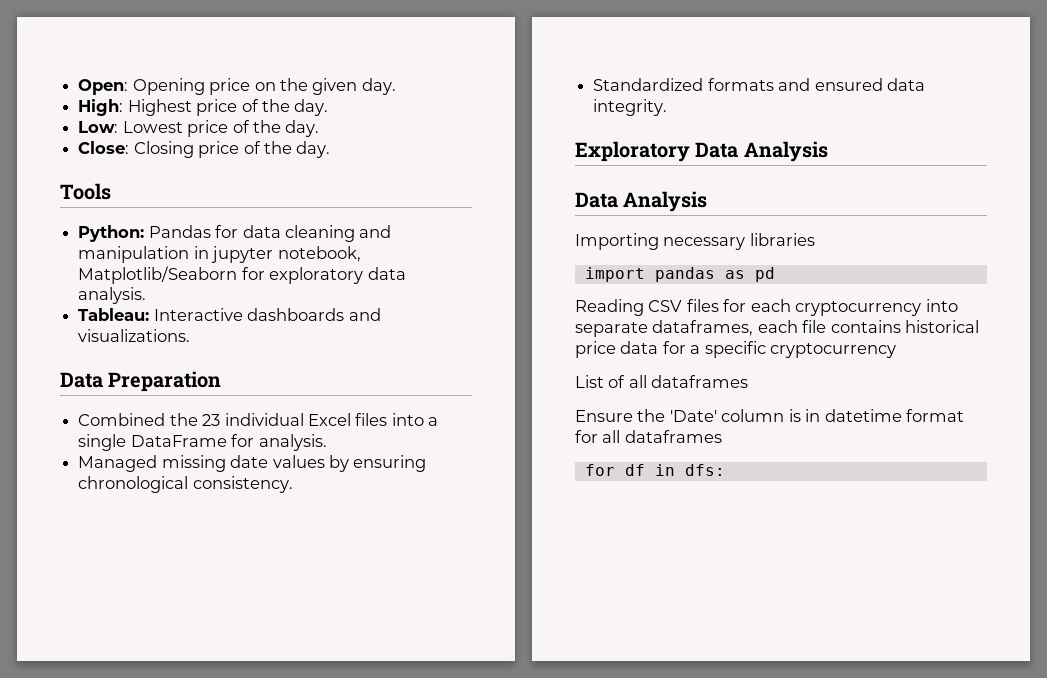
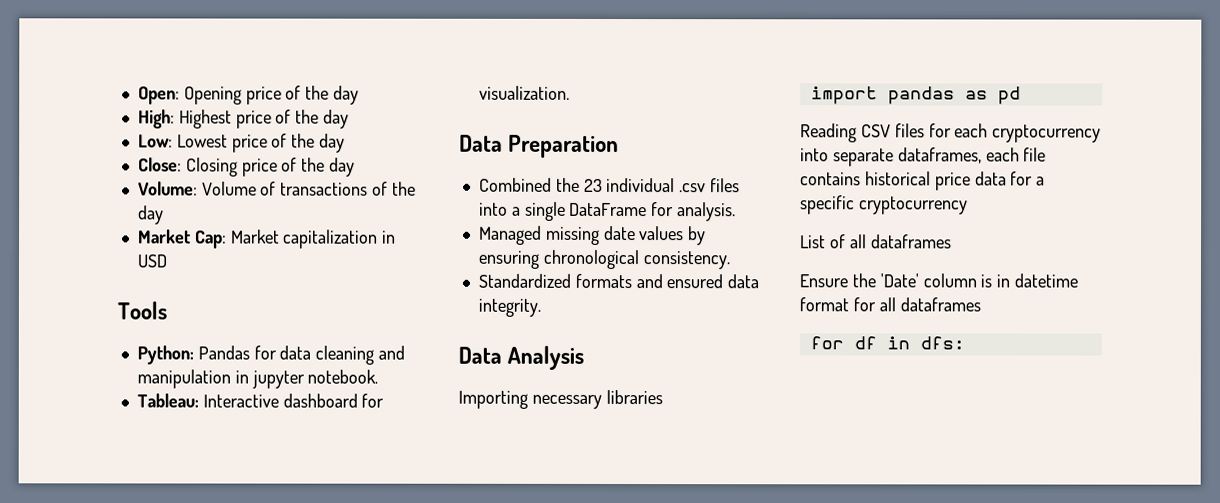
- Open: Opening price on the given day.
+ Open: Opening price of the day
- High: Highest price of the day.
+ High: Highest price of the day
- Low: Lowest price of the day.
+ Low: Lowest price of the day
- Close: Closing price of the day.
+ Close: Closing price of the day
+ Volume: Volume of transactions of the day
+ Market Cap: Market capitalization in USD
- Python: Pandas for data cleaning and manipulation in jupyter notebook, Matplotlib/Seaborn for exploratory data analysis.
+ Python: Pandas for data cleaning and manipulation in jupyter notebook.
- Tableau: Interactive dashboards and visualizations.
+ Tableau: Interactive dashboard for visualization.
- Combined the 23 individual Excel files into a single DataFrame for analysis.
+ Combined the 23 individual .csv files into a single DataFrame for analysis.
- Exploratory Data Analysis

